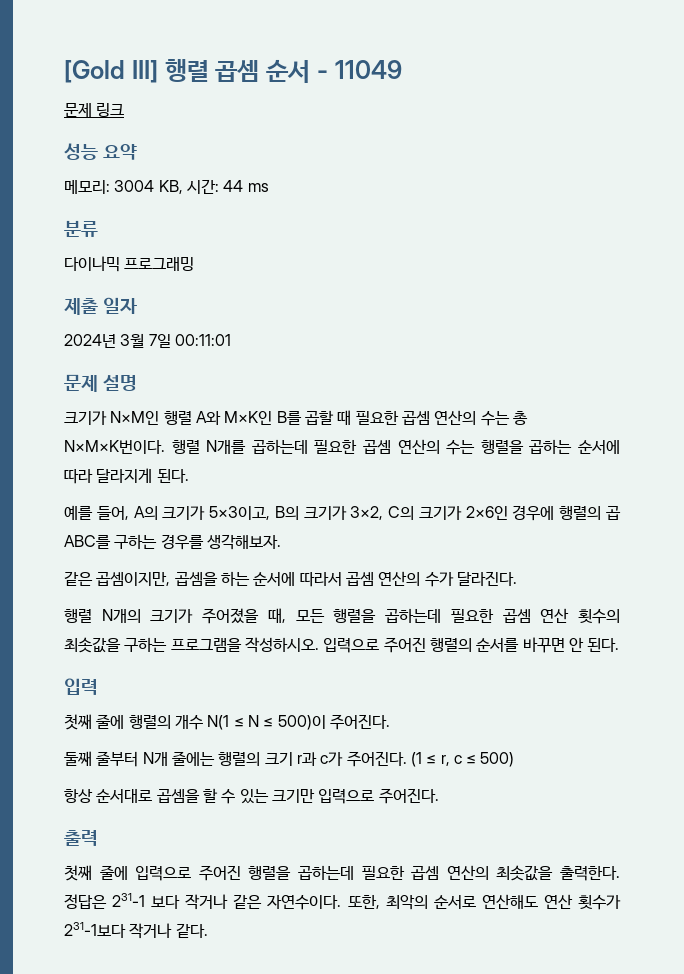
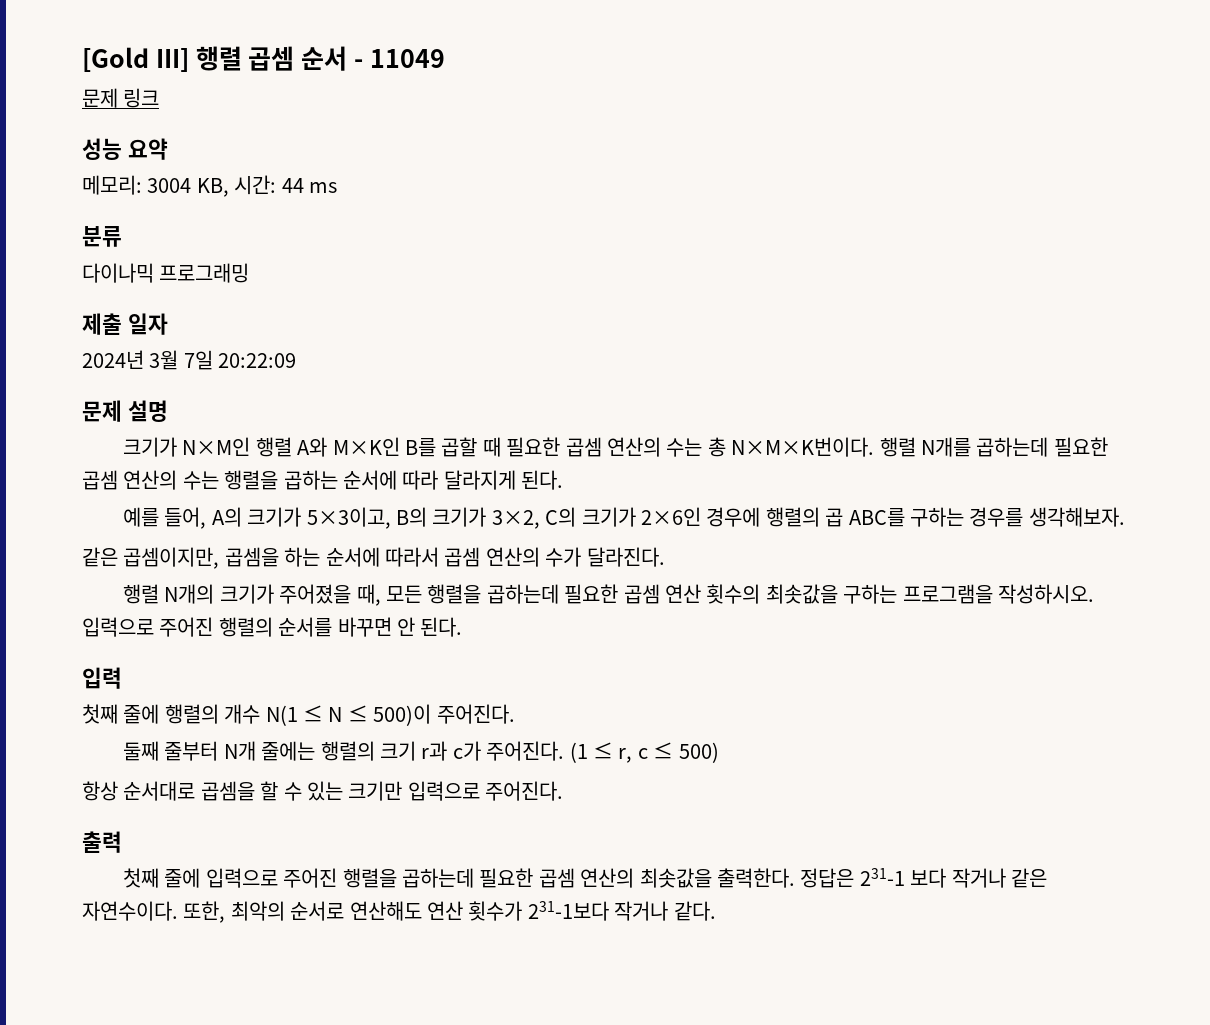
- 2024년 3월 7일 00:11:01
+ 2024년 3월 7일 20:22:09

